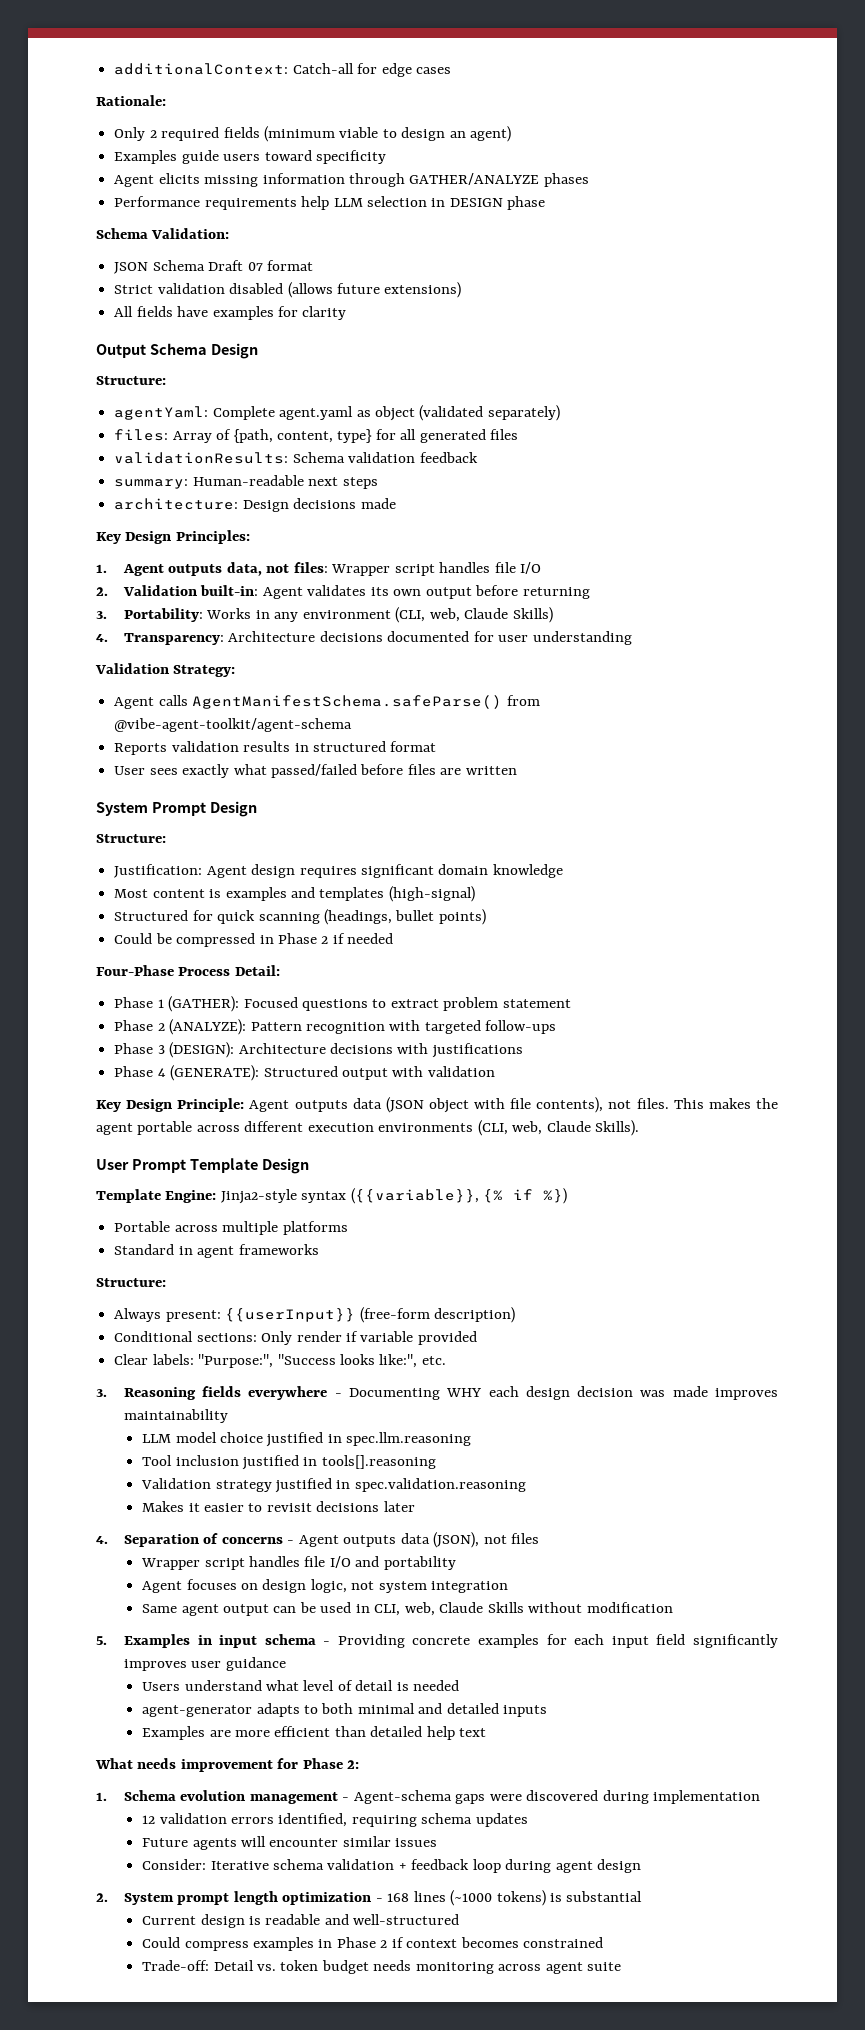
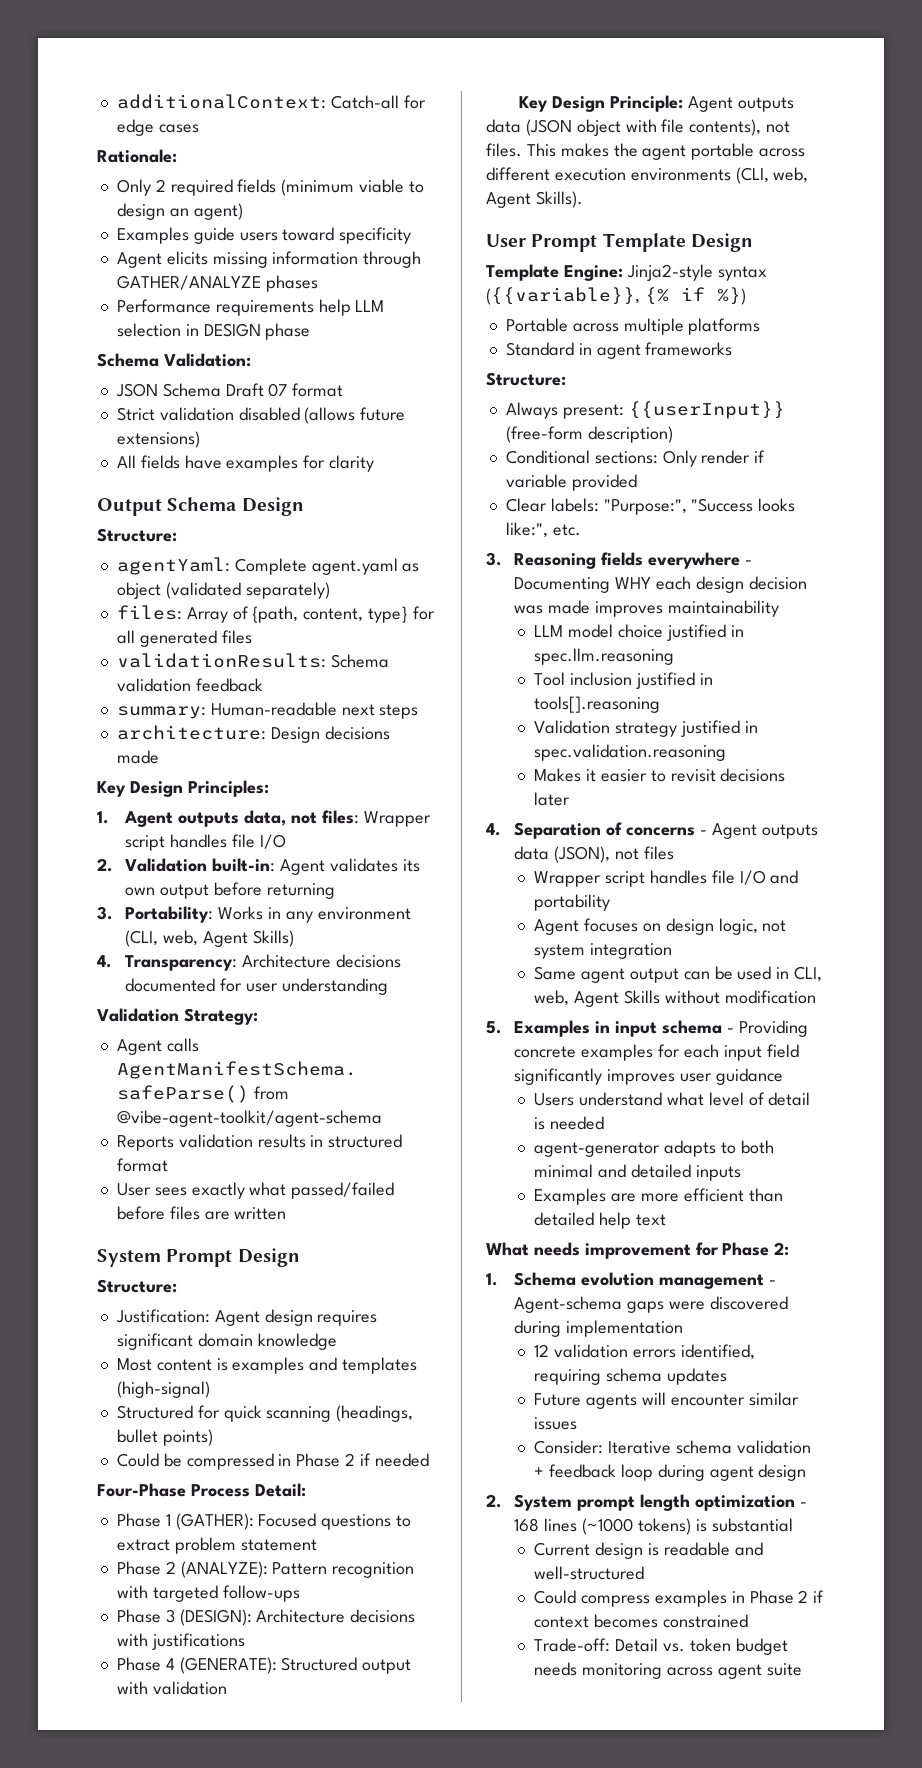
- 3. Portability: Works in any environment (CLI, web, Claude Skills)
+ 3. Portability: Works in any environment (CLI, web, Agent Skills)
- This makes the agent portable across different execution environments (CLI, web, Claude Skills).
+ This makes the agent portable across different execution environments (CLI, web, Agent Skills).
- Same agent output can be used in CLI, web, Claude Skills without modification
+ Same agent output can be used in CLI, web, Agent Skills without modification

